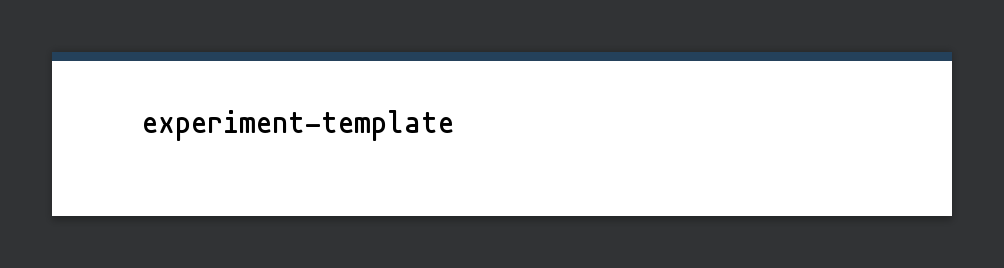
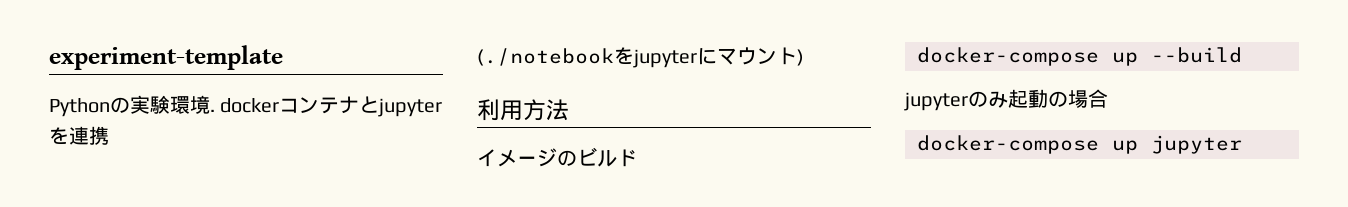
+ Pythonの実験環境. dockerコンテナとjupyterを連携
+ (./notebookをjupyterにマウント)
+ 利用方法
+ イメージのビルド
+ docker-compose up --build
+ jupyterのみ起動の場合
+ docker-compose up jupyter

